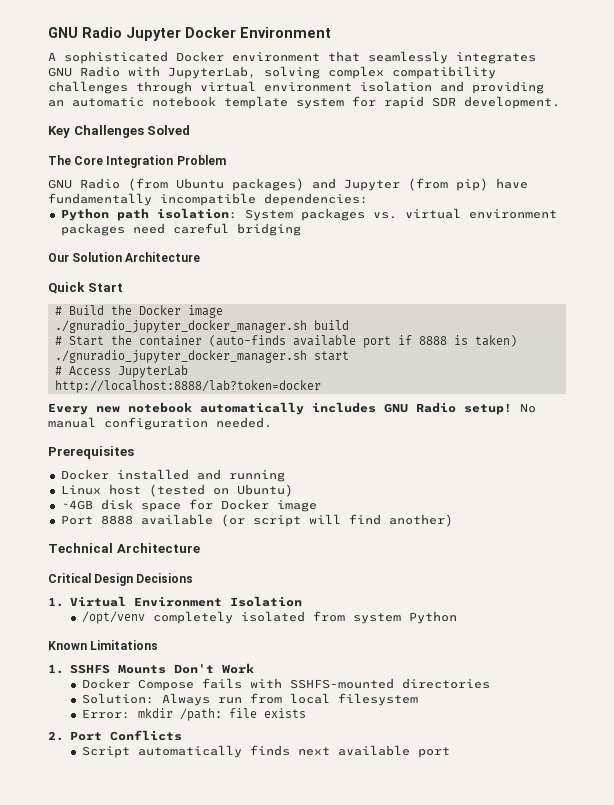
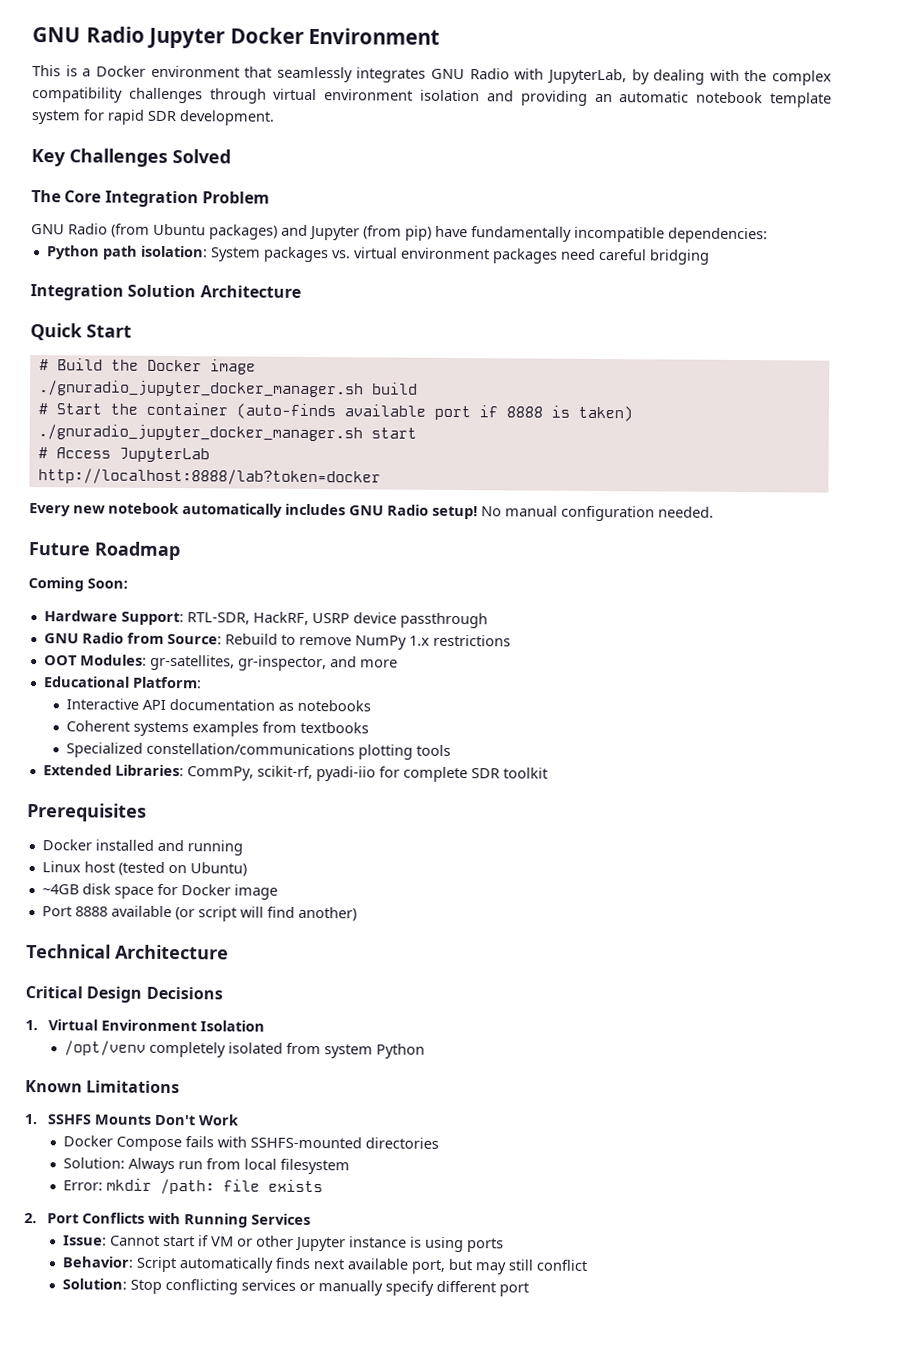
- A sophisticated Docker environment that seamlessly integrates GNU Radio with JupyterLab, solving complex compatibility challenges through virtual environment isolation and providing an automatic notebook template system for rapid SDR development.
+ This is a Docker environment that seamlessly integrates GNU Radio with JupyterLab, by dealing with the complex compatibility challenges through virtual environment isolation and providing an automatic notebook template system for rapid SDR development.
- Our Solution Architecture
+ Integration Solution Architecture
+ Future Roadmap
+ Coming Soon:
+ Hardware Support: RTL-SDR, HackRF, USRP device passthrough
+ GNU Radio from Source: Rebuild to remove NumPy 1.x restrictions
+ OOT Modules: gr-satellites, gr-inspector, and more
+ Educational Platform:
+ Interactive API documentation as notebooks
+ Coherent systems examples from textbooks
+ Specialized constellation/communications plotting tools
+ Extended Libraries: CommPy, scikit-rf, pyadi-iio for complete SDR toolkit
- 2. Port Conflicts
- Script automatically finds next available port
+ 2. Port Conflicts with Running Services
+ Issue: Cannot start if VM or other Jupyter instance is using ports
+ Behavior: Script automatically finds next available port, but may still conflict
+ Solution: Stop conflicting services or manually specify different port

